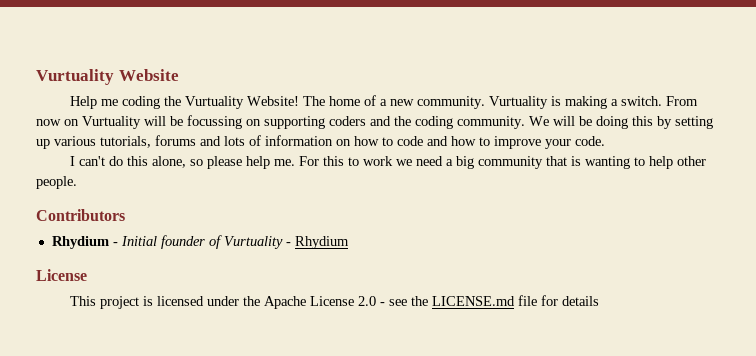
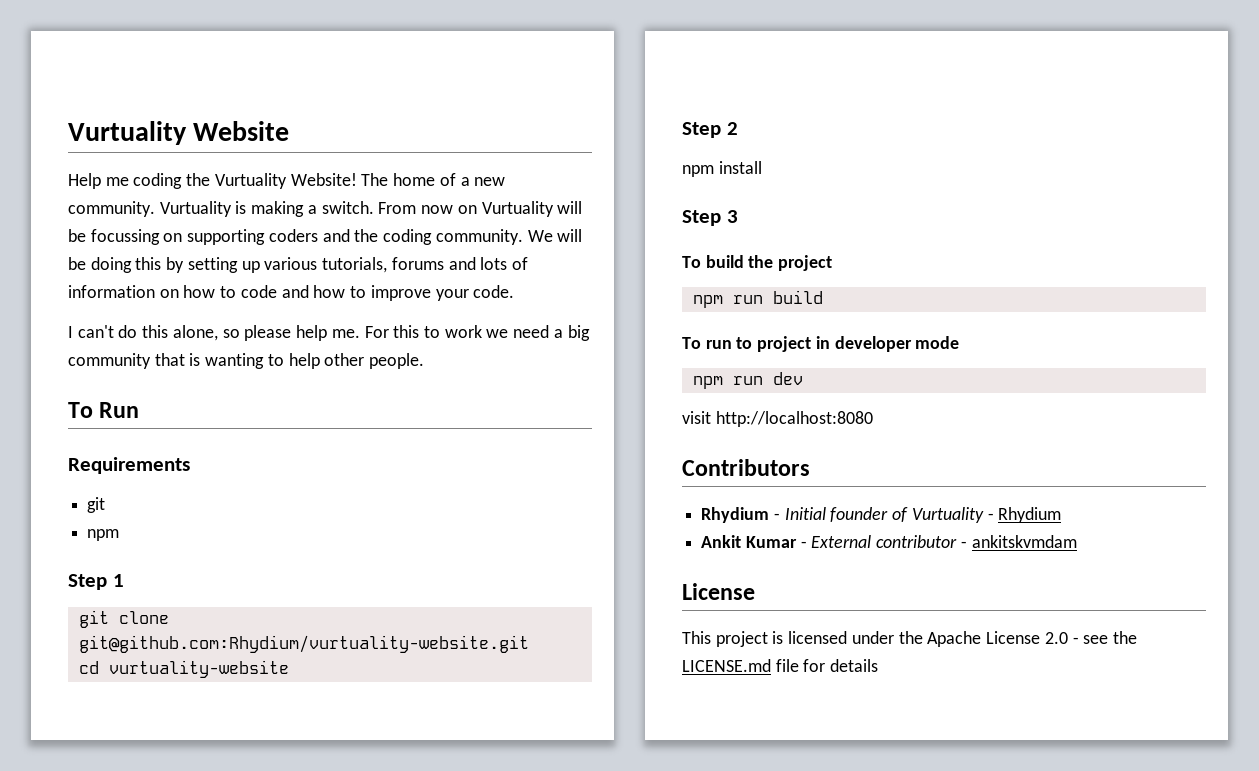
+ To Run
+ Requirements
+ git
+ npm
+ Step 1
+ git clone git@github.com:Rhydium/vurtuality-website.git
+ cd vurtuality-website
+ Step 2
+ npm install
+ Step 3
+ To build the project
+ npm run build
+ To run to project in developer mode
+ npm run dev
+ visit http://localhost:8080
+ Ankit Kumar - External contributor - ankitskvmdam

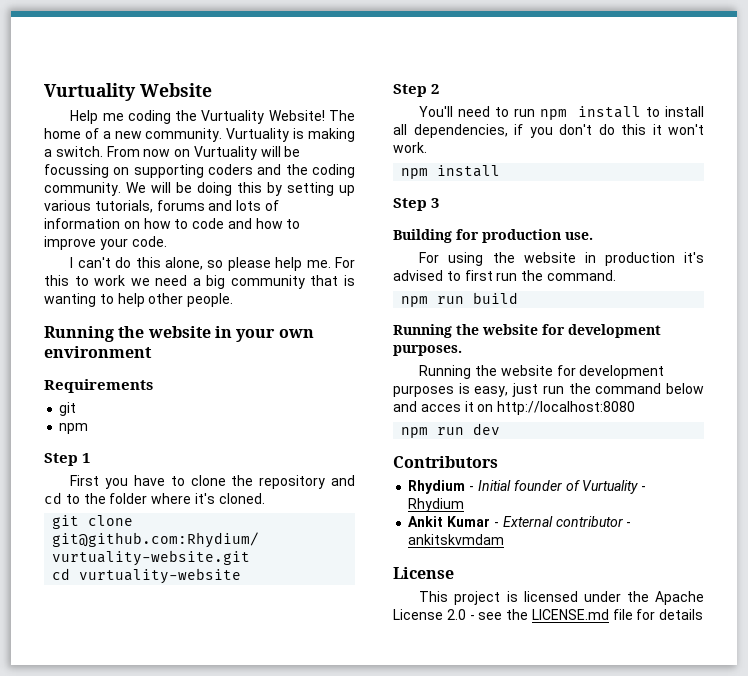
- To Run
+ Running the website in your own environment
+ First you have to clone the repository and cd to the folder where it's cloned.
+ You'll need to run npm install to install all dependencies, if you don't do this it won't work.
  npm install
  Step 3
- To build the project
+ Building for production use.
+ For using the website in production it's advised to first run the command.
  npm run build
- To run to project in developer mode
+ Running the website for development purposes.
+ Running the website for development purposes is easy, just run the command below and acces it on http://localhost:8080
- visit http://localhost:8080

